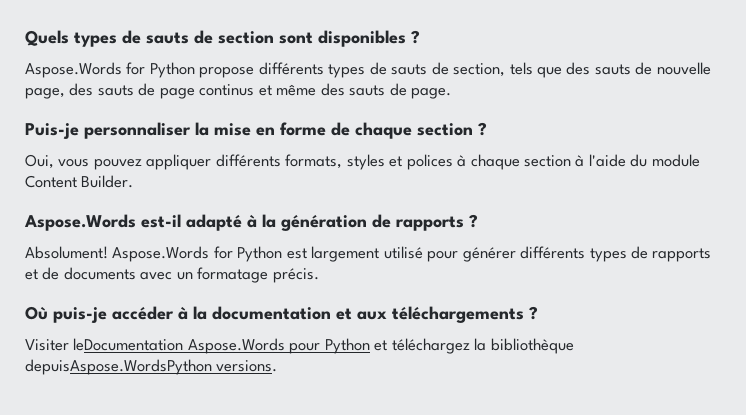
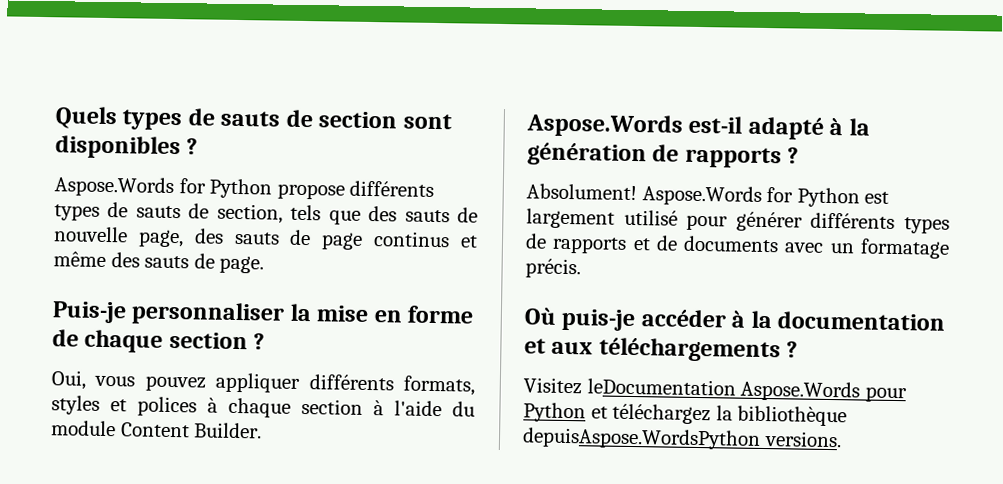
- Visiter leDocumentation Aspose.Words pour Python et téléchargez la bibliothèque depuisAspose.WordsPython versions.
+ Visitez leDocumentation Aspose.Words pour Python et téléchargez la bibliothèque depuisAspose.WordsPython versions.

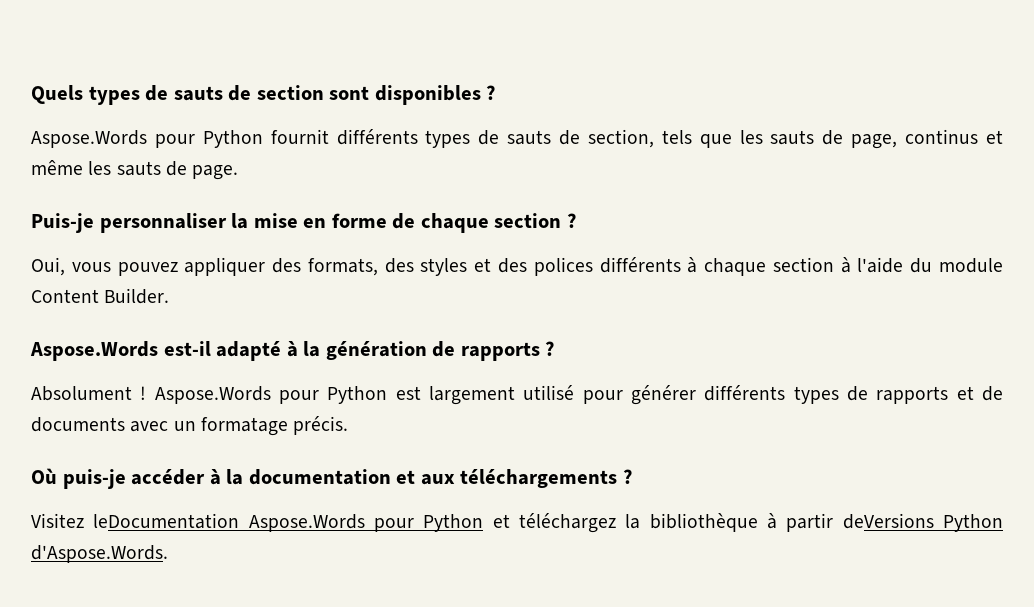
- Aspose.Words for Python propose différents types de sauts de section, tels que des sauts de nouvelle page, des sauts de page continus et même des sauts de page.
+ Aspose.Words pour Python fournit différents types de sauts de section, tels que les sauts de page, continus et même les sauts de page.
- Oui, vous pouvez appliquer différents formats, styles et polices à chaque section à l'aide du module Content Builder.
+ Oui, vous pouvez appliquer des formats, des styles et des polices différents à chaque section à l'aide du module Content Builder.
- Absolument! Aspose.Words for Python est largement utilisé pour générer différents types de rapports et de documents avec un formatage précis.
+ Absolument ! Aspose.Words pour Python est largement utilisé pour générer différents types de rapports et de documents avec un formatage précis.
- Visitez leDocumentation Aspose.Words pour Python et téléchargez la bibliothèque depuisAspose.WordsPython versions.
+ Visitez leDocumentation Aspose.Words pour Python et téléchargez la bibliothèque à partir deVersions Python d'Aspose.Words.

